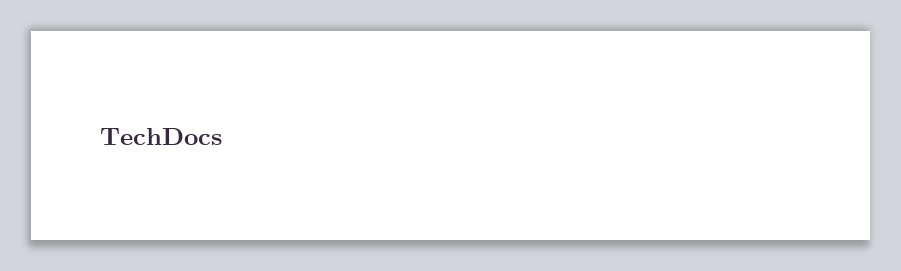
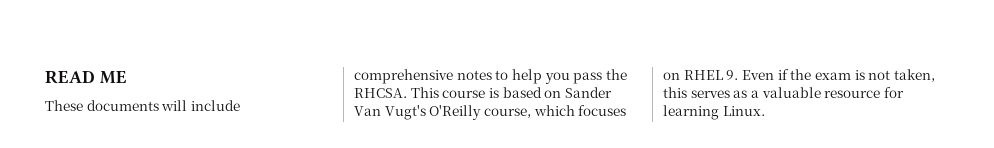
- TechDocs
+ READ ME
+ These documents will include comprehensive notes to help you pass the RHCSA. This course is based on Sander Van Vugt's O'Reilly course, which focuses on RHEL 9. Even if the exam is not taken, this serves as a valuable resource for learning Linux.

